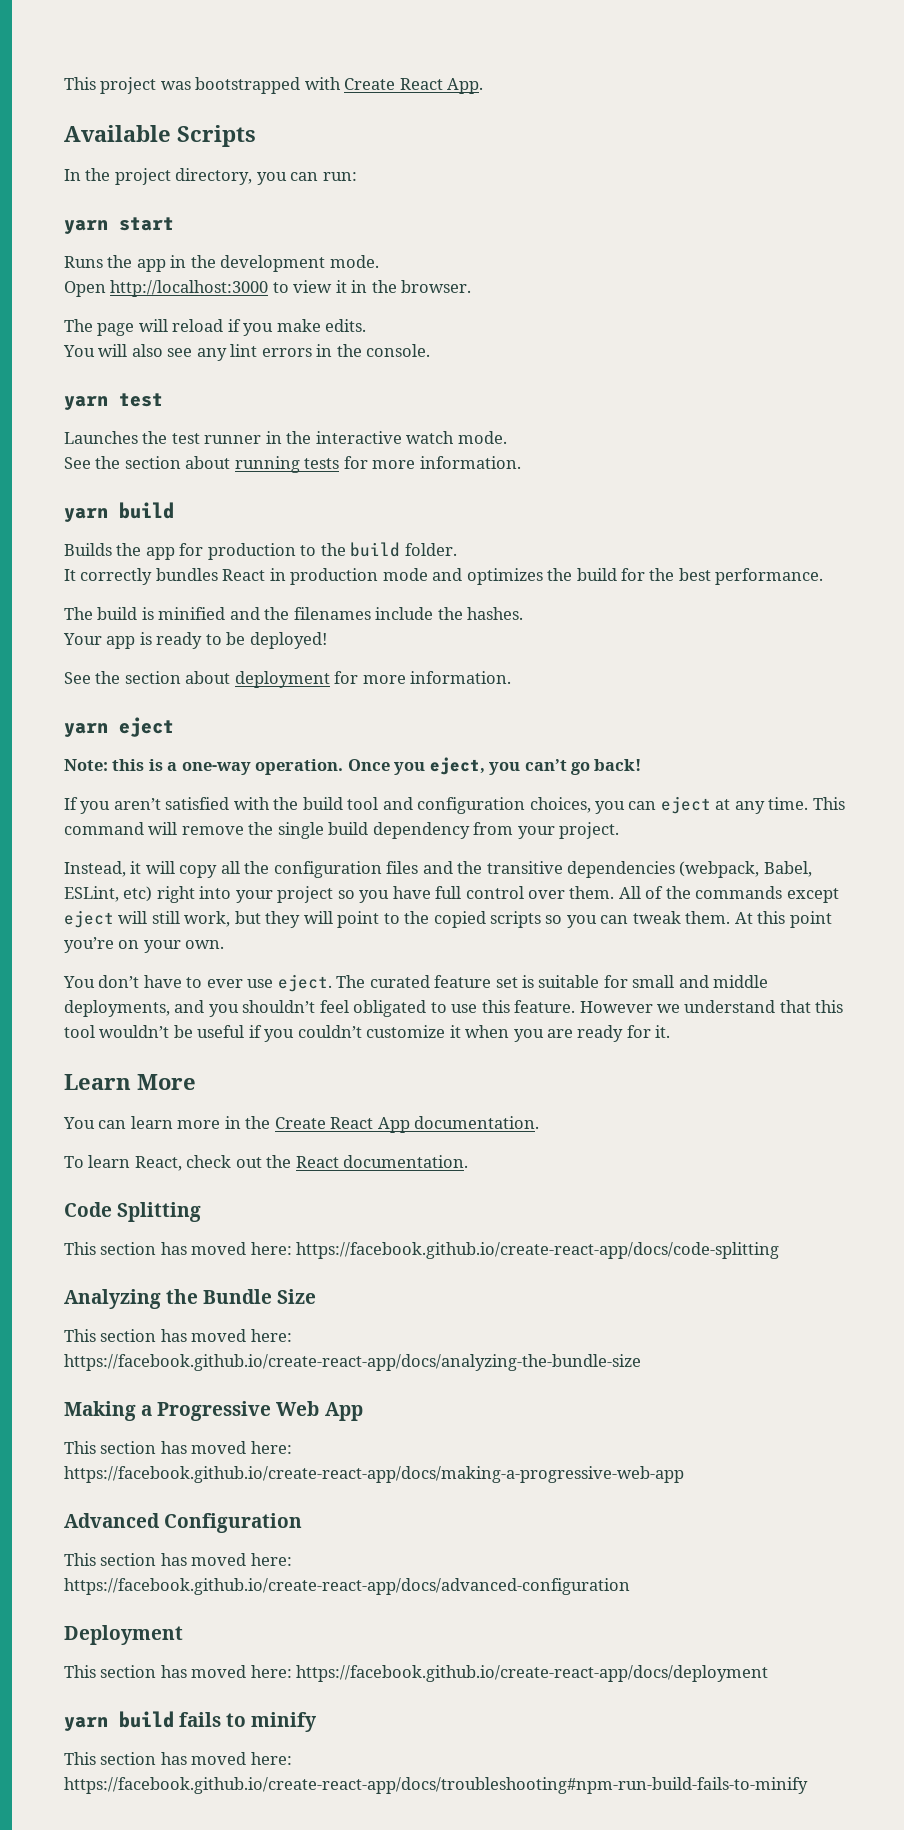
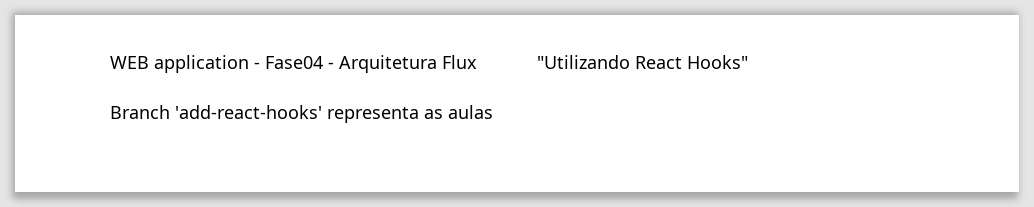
- This project was bootstrapped with Create React App.
- Available Scripts
- In the project directory, you can run:
- yarn start
- Runs the app in the development mode.
- Open http://localhost:3000 to view it in the browser.
- The page will reload if you make edits.
- You will also see any lint errors in the console.
- yarn test
- Launches the test runner in the interactive watch mode.
- See the section about running tests for more information.
- yarn build
- Builds the app for production to the build folder.
- It correctly bundles React in production mode and optimizes the build for the best performance.
- The build is minified and the filenames include the hashes.
- Your app is ready to be deployed!
- See the section about deployment for more information.
- yarn eject
- Note: this is a one-way operation. Once you eject, you can’t go back!
- If you aren’t satisfied with the build tool and configuration choices, you can eject at any time. This command will remove the single build dependency from your project.
- Instead, it will copy all the configuration files and the transitive dependencies (webpack, Babel, ESLint, etc) right into your project so you have full control over them. All of the commands except eject will still work, but they will point to the copied scripts so you can tweak them. At this point you’re on your own.
- You don’t have to ever use eject. The curated feature set is suitable for small and middle deployments, and you shouldn’t feel obligated to use this feature. However we understand that this tool wouldn’t be useful if you couldn’t customize it when you are ready for it.
- Learn More
- You can learn more in the Create React App documentation.
- To learn React, check out the React documentation.
- Code Splitting
- This section has moved here: https://facebook.github.io/create-react-app/docs/code-splitting
- Analyzing the Bundle Size
- This section has moved here: https://facebook.github.io/create-react-app/docs/analyzing-the-bundle-size
- Making a Progressive Web App
- This section has moved here: https://facebook.github.io/create-react-app/docs/making-a-progressive-web-app
- Advanced Configuration
- This section has moved here: https://facebook.github.io/create-react-app/docs/advanced-configuration
- Deployment
- This section has moved here: https://facebook.github.io/create-react-app/docs/deployment
- yarn build fails to minify
- This section has moved here: https://facebook.github.io/create-react-app/docs/troubleshooting#npm-run-build-fails-to-minify
+ WEB application - Fase04 - Arquitetura Flux
+ Branch 'add-react-hooks' representa as aulas "Utilizando React Hooks"

